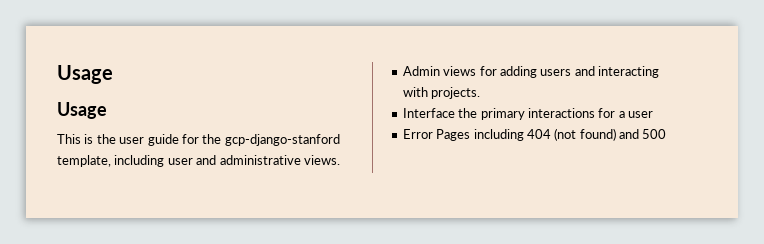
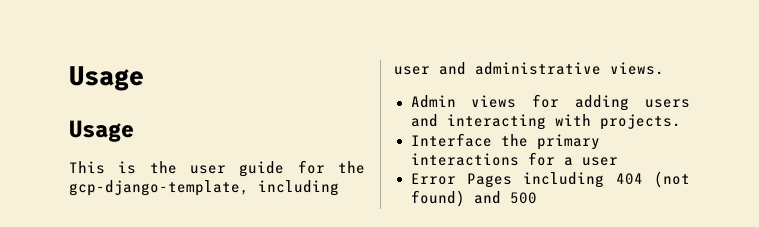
- This is the user guide for the gcp-django-stanford template, including user and administrative views.
+ This is the user guide for the gcp-django-template, including user and administrative views.

